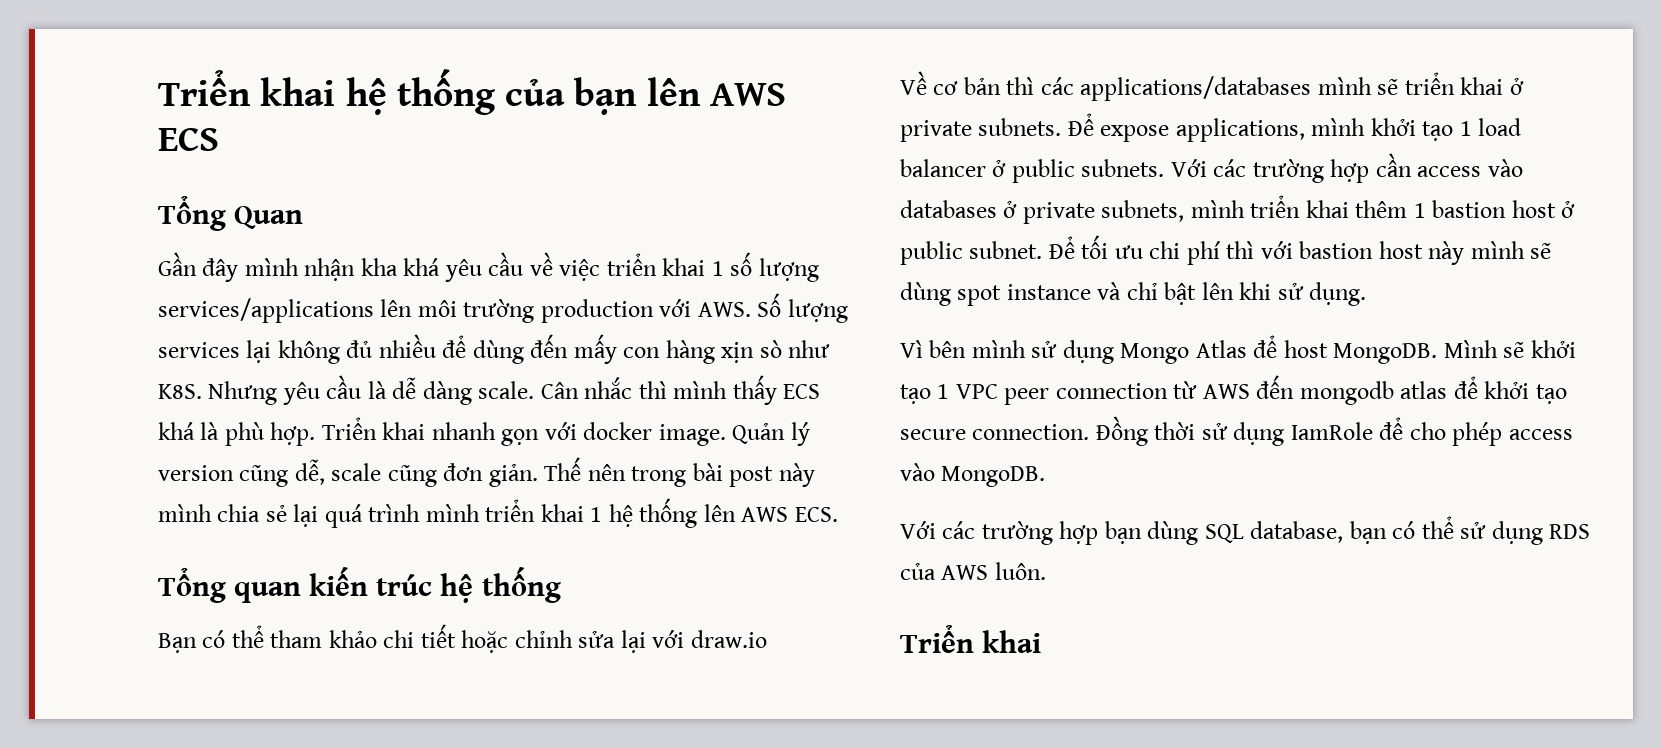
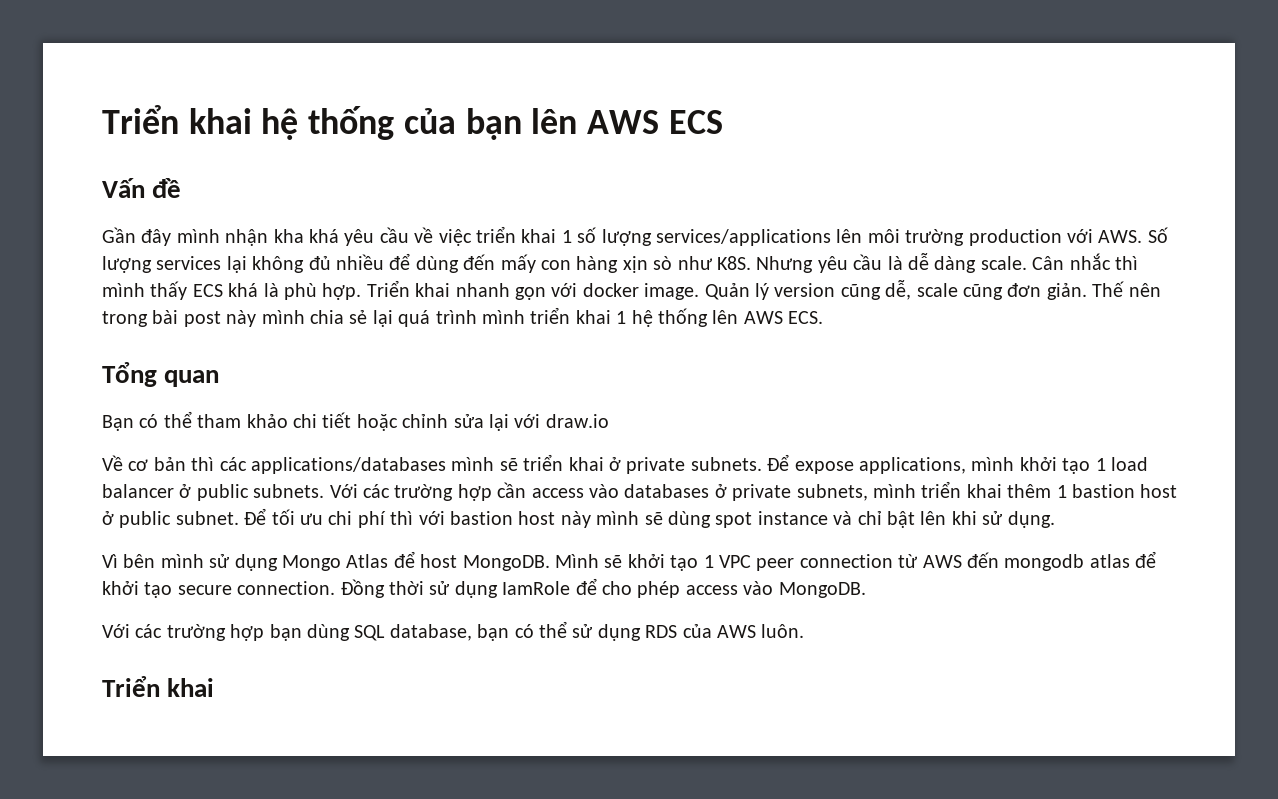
- Tổng Quan
+ Vấn đề
- Tổng quan kiến trúc hệ thống
+ Tổng quan

